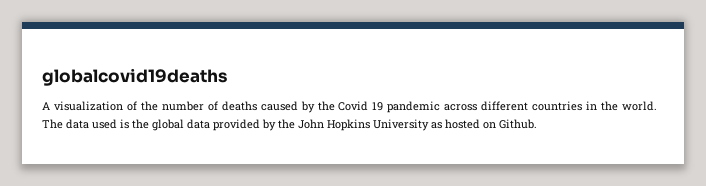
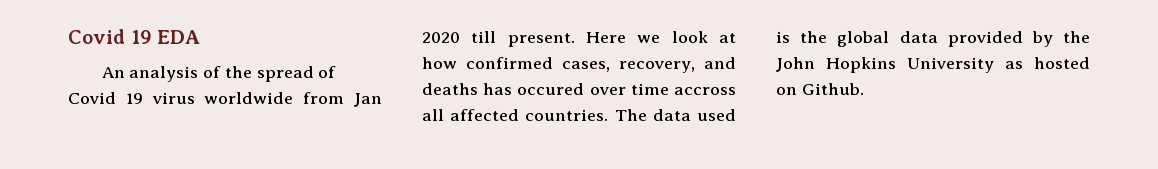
- globalcovid19deaths
- A visualization of the number of deaths caused by the Covid 19 pandemic across different countries in the world.
+ Covid 19 EDA
+ An analysis of the spread of Covid 19 virus worldwide from Jan 2020 till present. Here we look at how confirmed cases, recovery, and deaths has occured over time accross all affected countries.

